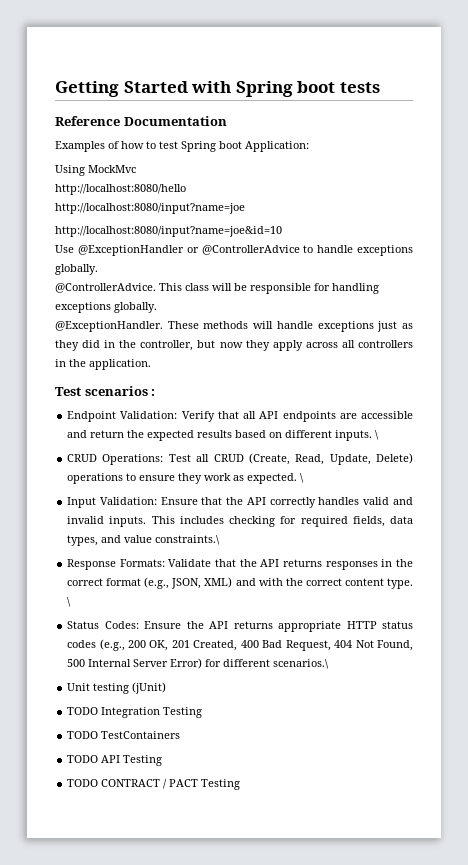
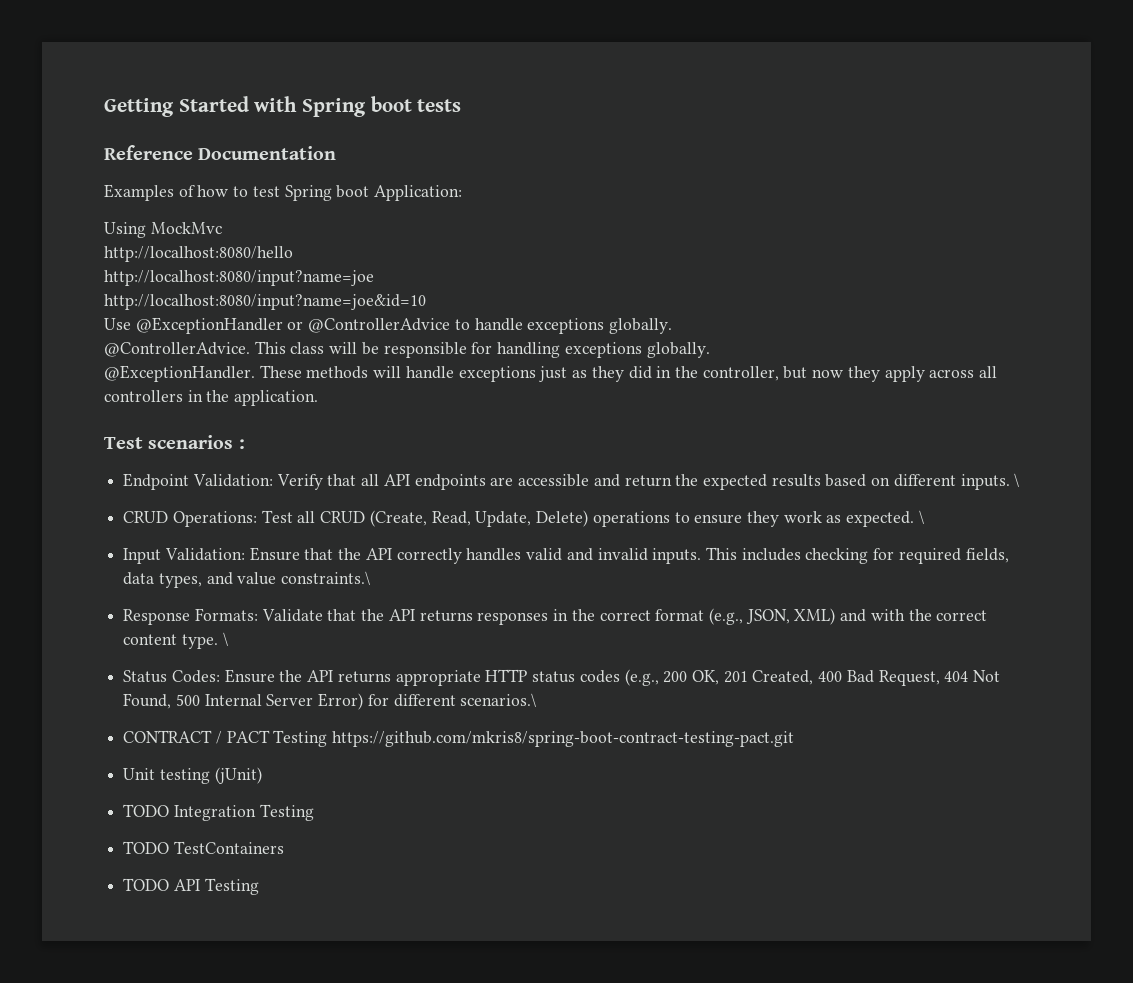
+ CONTRACT / PACT Testing https://github.com/mkris8/spring-boot-contract-testing-pact.git
- TODO CONTRACT / PACT Testing

